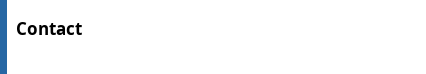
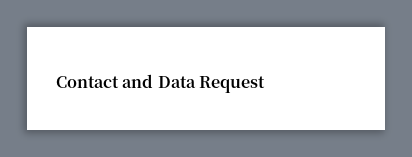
- Contact
+ Contact and Data Request

